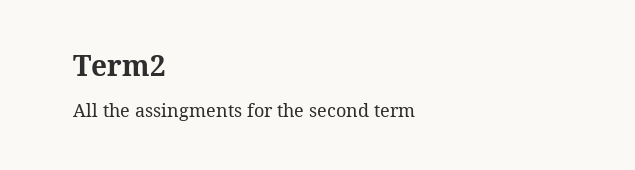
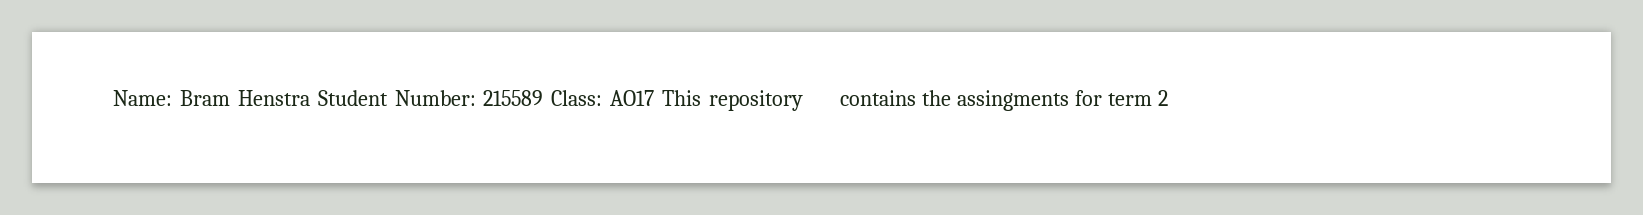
- Term2
- All the assingments for the second term
+ Name: Bram Henstra Student Number: 215589 Class: AO17 This repository contains the assingments for term 2

